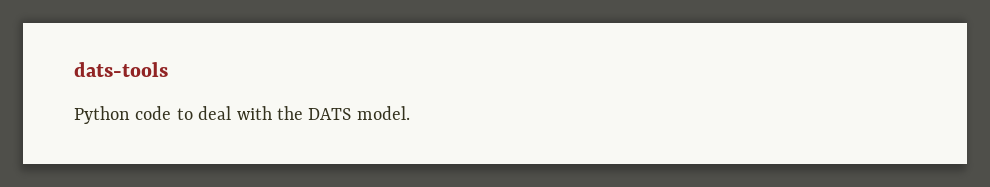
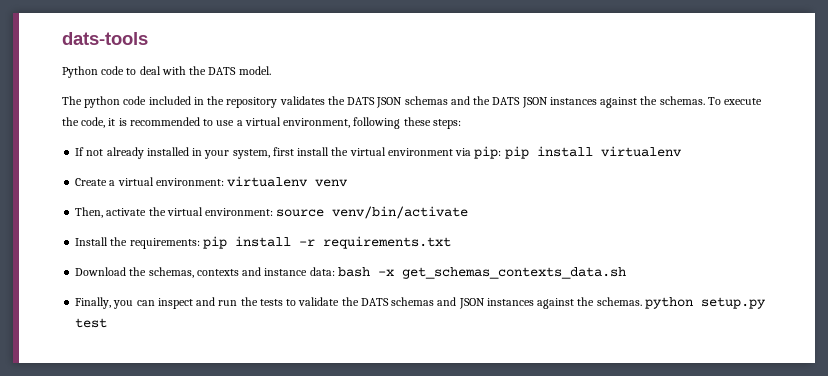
+ The python code included in the repository validates the DATS JSON schemas and the DATS JSON instances against the schemas. To execute the code, it is recommended to use a virtual environment, following these steps:
+ If not already installed in your system, first install the virtual environment via pip: pip install virtualenv
+ Create a virtual environment: virtualenv venv
+ Then, activate the virtual environment: source venv/bin/activate
+ Install the requirements: pip install -r requirements.txt
+ Download the schemas, contexts and instance data: bash -x get_schemas_contexts_data.sh
+ Finally, you can inspect and run the tests to validate the DATS schemas and JSON instances against the schemas. python setup.py test

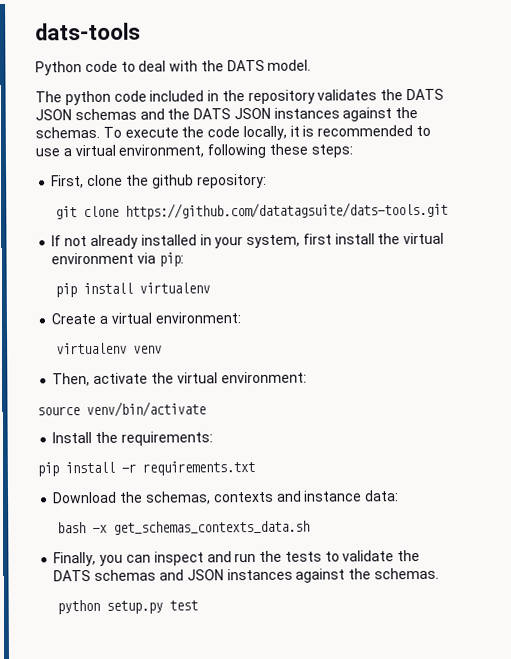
- To execute the code, it is recommended to use a virtual environment, following these steps:
+ To execute the code locally, it is recommended to use a virtual environment, following these steps:
+ First, clone the github repository:
+ git clone https://github.com/datatagsuite/dats-tools.git
- If not already installed in your system, first install the virtual environment via pip: pip install virtualenv
+ If not already installed in your system, first install the virtual environment via pip:
+ pip install virtualenv
- Create a virtual environment: virtualenv venv
+ Create a virtual environment:
+ virtualenv venv
- Then, activate the virtual environment: source venv/bin/activate
+ Then, activate the virtual environment:
+ source venv/bin/activate
- Install the requirements: pip install -r requirements.txt
+ Install the requirements:
+ pip install -r requirements.txt
- Download the schemas, contexts and instance data: bash -x get_schemas_contexts_data.sh
+ Download the schemas, contexts and instance data:
+ bash -x get_schemas_contexts_data.sh
- Finally, you can inspect and run the tests to validate the DATS schemas and JSON instances against the schemas. python setup.py test
+ Finally, you can inspect and run the tests to validate the DATS schemas and JSON instances against the schemas.
+ python setup.py test

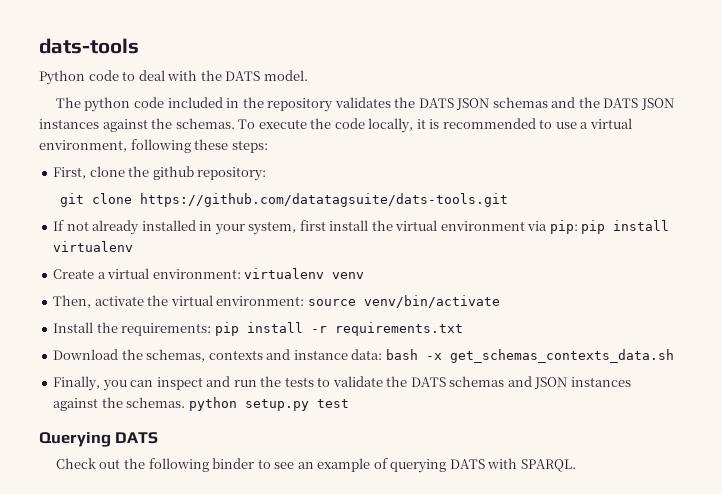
- If not already installed in your system, first install the virtual environment via pip:
- pip install virtualenv
+ If not already installed in your system, first install the virtual environment via pip: pip install virtualenv
- Create a virtual environment:
- virtualenv venv
+ Create a virtual environment: virtualenv venv
- Then, activate the virtual environment:
- source venv/bin/activate
+ Then, activate the virtual environment: source venv/bin/activate
- Install the requirements:
- pip install -r requirements.txt
+ Install the requirements: pip install -r requirements.txt
- Download the schemas, contexts and instance data:
- bash -x get_schemas_contexts_data.sh
+ Download the schemas, contexts and instance data: bash -x get_schemas_contexts_data.sh
- Finally, you can inspect and run the tests to validate the DATS schemas and JSON instances against the schemas.
- python setup.py test
+ Finally, you can inspect and run the tests to validate the DATS schemas and JSON instances against the schemas. python setup.py test
+ Querying DATS
+ Check out the following binder to see an example of querying DATS with SPARQL.

